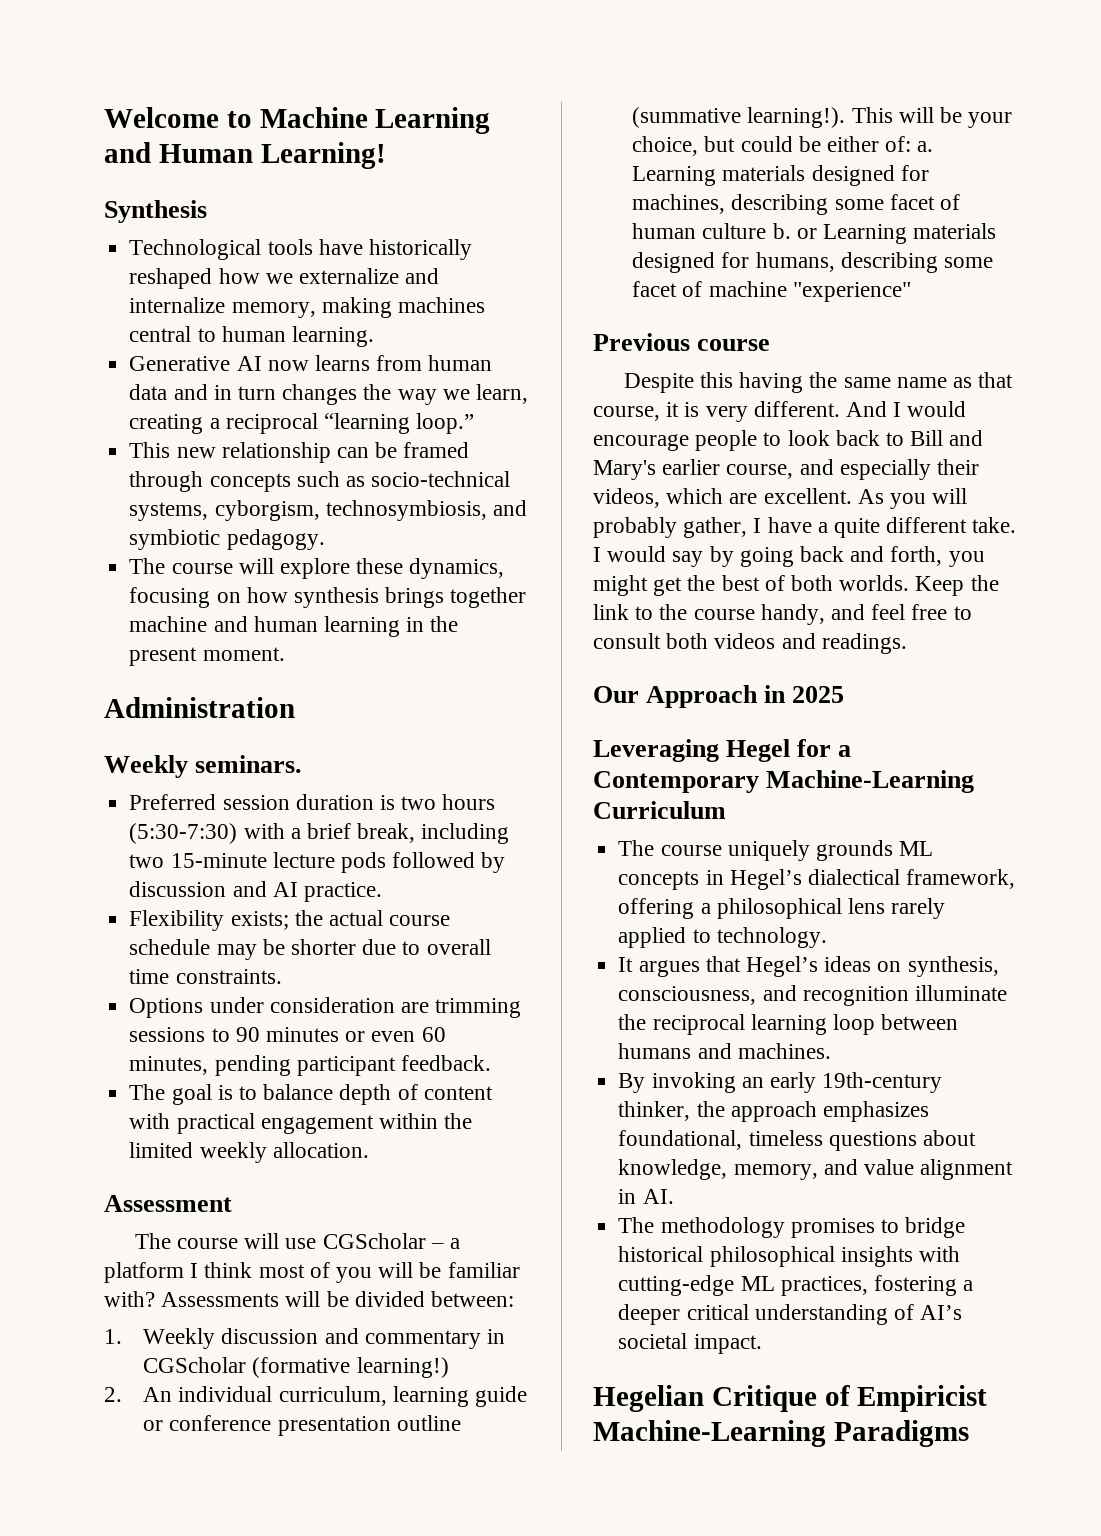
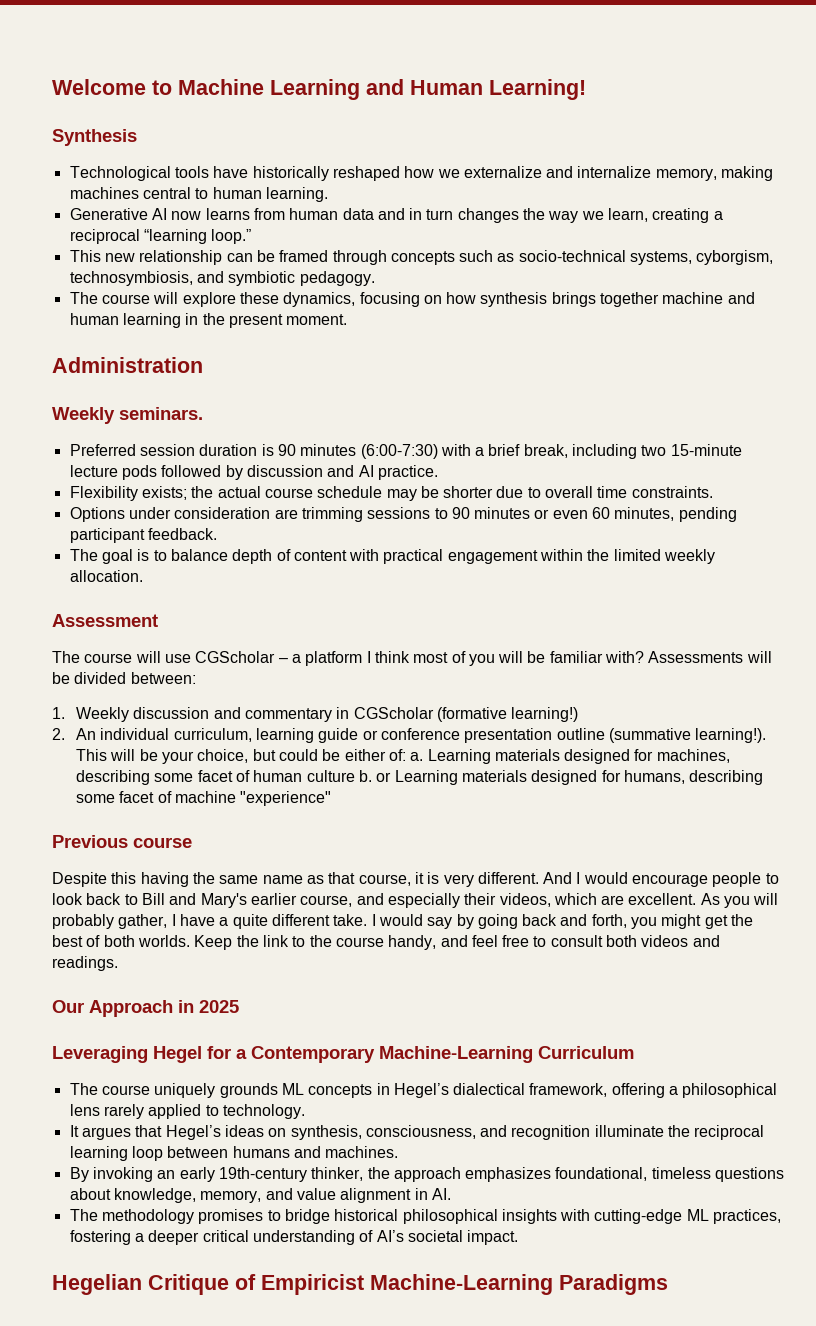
- Preferred session duration is two hours (5:30‑7:30) with a brief break, including two 15‑minute lecture pods followed by discussion and AI practice.
+ Preferred session duration is 90 minutes (6:00‑7:30) with a brief break, including two 15‑minute lecture pods followed by discussion and AI practice.

